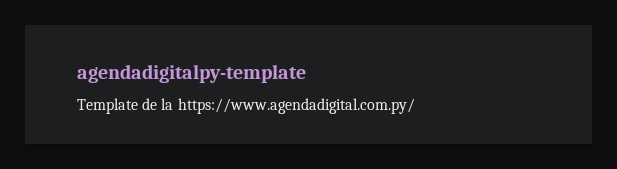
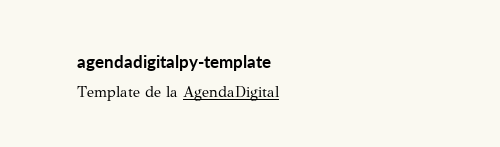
- Template de la https://www.agendadigital.com.py/
+ Template de la AgendaDigital

